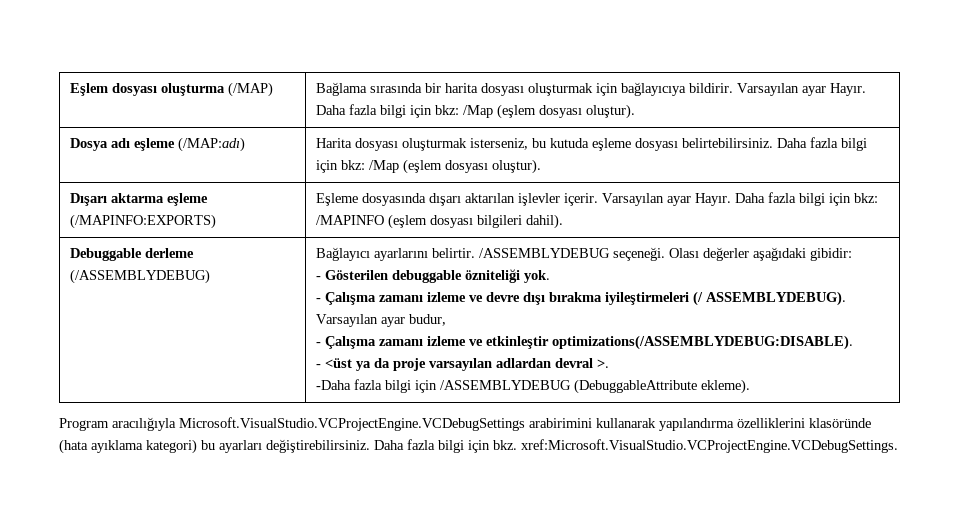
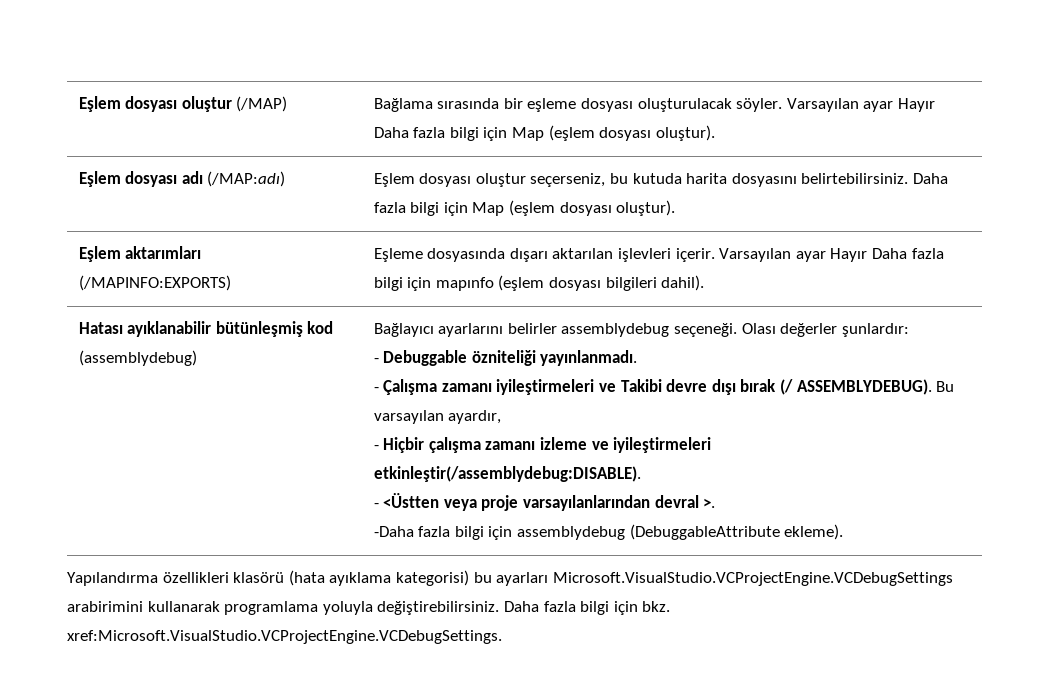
- Eşlem dosyası oluşturma (/MAP) | Bağlama sırasında bir harita dosyası oluşturmak için bağlayıcıya bildirir. Varsayılan ayar Hayır. Daha fazla bilgi için bkz: /Map (eşlem dosyası oluştur).
- Dosya adı eşleme (/MAP:adı) | Harita dosyası oluşturmak isterseniz, bu kutuda eşleme dosyası belirtebilirsiniz. Daha fazla bilgi için bkz: /Map (eşlem dosyası oluştur).
- Dışarı aktarma eşleme (/MAPINFO:EXPORTS) | Eşleme dosyasında dışarı aktarılan işlevler içerir. Varsayılan ayar Hayır. Daha fazla bilgi için bkz: /MAPINFO (eşlem dosyası bilgileri dahil).
+ Eşlem dosyası oluştur (/MAP) | Bağlama sırasında bir eşleme dosyası oluşturulacak söyler. Varsayılan ayar Hayır Daha fazla bilgi için Map (eşlem dosyası oluştur).
+ Eşlem dosyası adı (/MAP:adı) | Eşlem dosyası oluştur seçerseniz, bu kutuda harita dosyasını belirtebilirsiniz. Daha fazla bilgi için Map (eşlem dosyası oluştur).
+ Eşlem aktarımları (/MAPINFO:EXPORTS) | Eşleme dosyasında dışarı aktarılan işlevleri içerir. Varsayılan ayar Hayır Daha fazla bilgi için mapınfo (eşlem dosyası bilgileri dahil).
- Debuggable derleme (/ASSEMBLYDEBUG)
+ Hatası ayıklanabilir bütünleşmiş kod (assemblydebug)
- Bağlayıcı ayarlarını belirtir. /ASSEMBLYDEBUG seçeneği.
+ Bağlayıcı ayarlarını belirler assemblydebug seçeneği.
- Olası değerler aşağıdaki gibidir:
- - Gösterilen debuggable özniteliği yok.
- - Çalışma zamanı izleme ve devre dışı bırakma iyileştirmeleri (/ ASSEMBLYDEBUG). Varsayılan ayar budur,
- - Çalışma zamanı izleme ve etkinleştir optimizations(/ASSEMBLYDEBUG:DISABLE).
- - <üst ya da proje varsayılan adlardan devral >.
+ Olası değerler şunlardır:
+ - Debuggable özniteliği yayınlanmadı.
+ - Çalışma zamanı iyileştirmeleri ve Takibi devre dışı bırak (/ ASSEMBLYDEBUG). Bu varsayılan ayardır,
+ - Hiçbir çalışma zamanı izleme ve iyileştirmeleri etkinleştir(/assemblydebug:DISABLE).
+ - <Üstten veya proje varsayılanlarından devral >.
- -Daha fazla bilgi için /ASSEMBLYDEBUG (DebuggableAttribute ekleme).
+ -Daha fazla bilgi için assemblydebug (DebuggableAttribute ekleme).
- Program aracılığıyla Microsoft.VisualStudio.VCProjectEngine.VCDebugSettings arabirimini kullanarak yapılandırma özelliklerini klasöründe (hata ayıklama kategori) bu ayarları değiştirebilirsiniz.
+ Yapılandırma özellikleri klasörü (hata ayıklama kategorisi) bu ayarları Microsoft.VisualStudio.VCProjectEngine.VCDebugSettings arabirimini kullanarak programlama yoluyla değiştirebilirsiniz.

